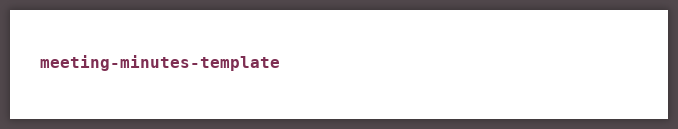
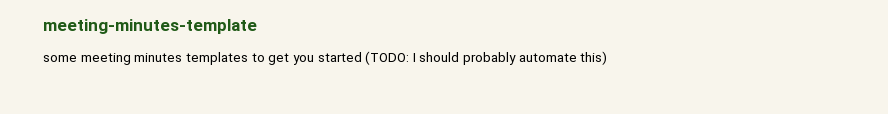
+ some meeting minutes templates to get you started (TODO: I should probably automate this)

